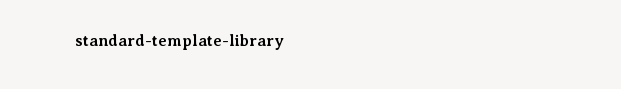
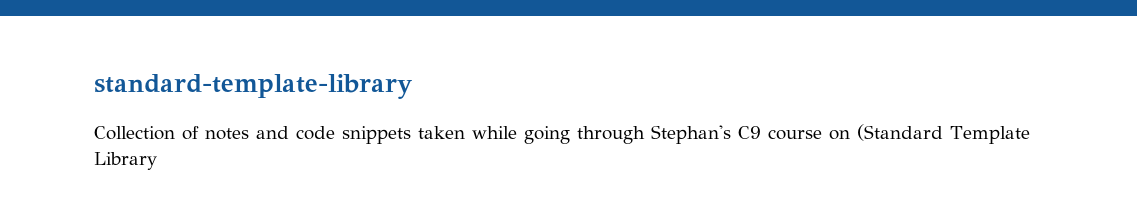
+ Collection of notes and code snippets taken while going through Stephan's C9 course on (Standard Template Library

